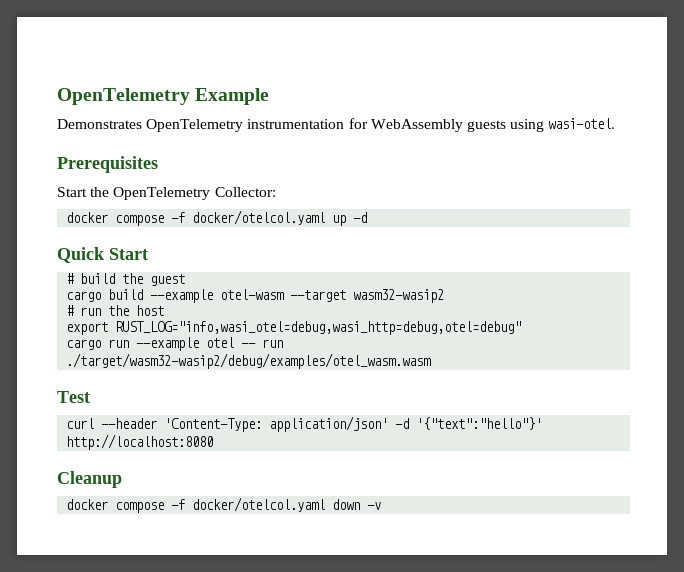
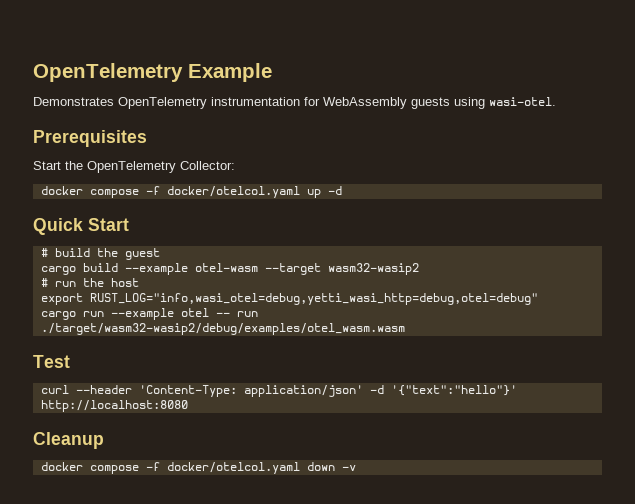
- export RUST_LOG="info,wasi_otel=debug,wasi_http=debug,otel=debug"
+ export RUST_LOG="info,wasi_otel=debug,yetti_wasi_http=debug,otel=debug"

